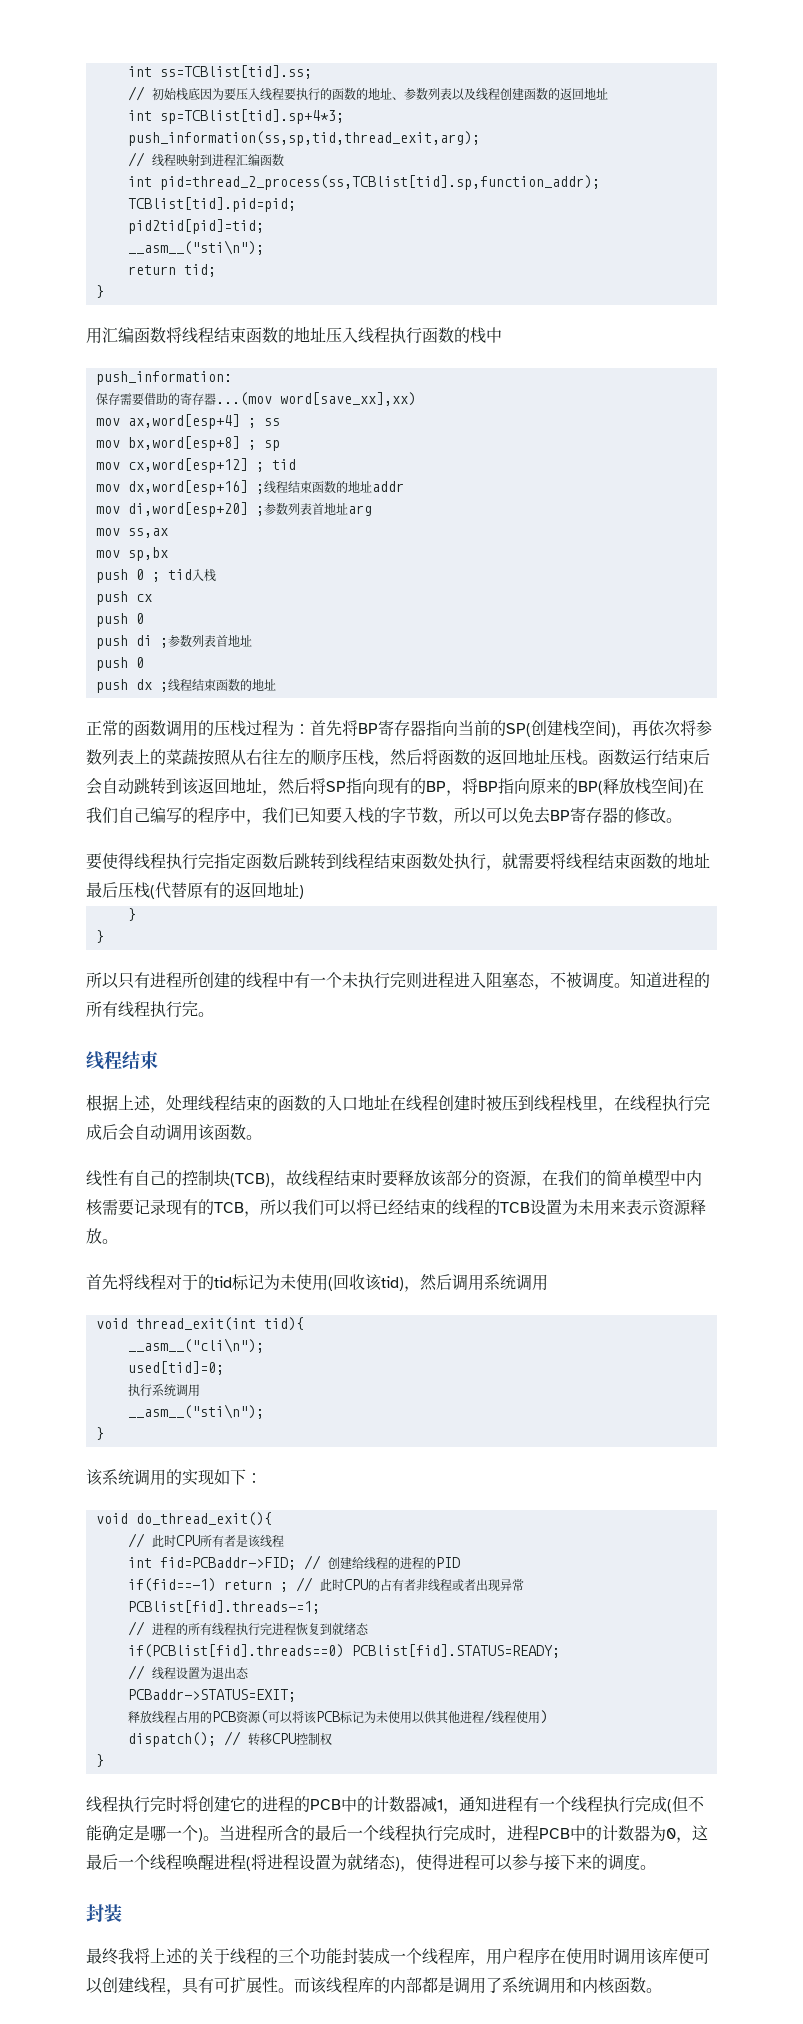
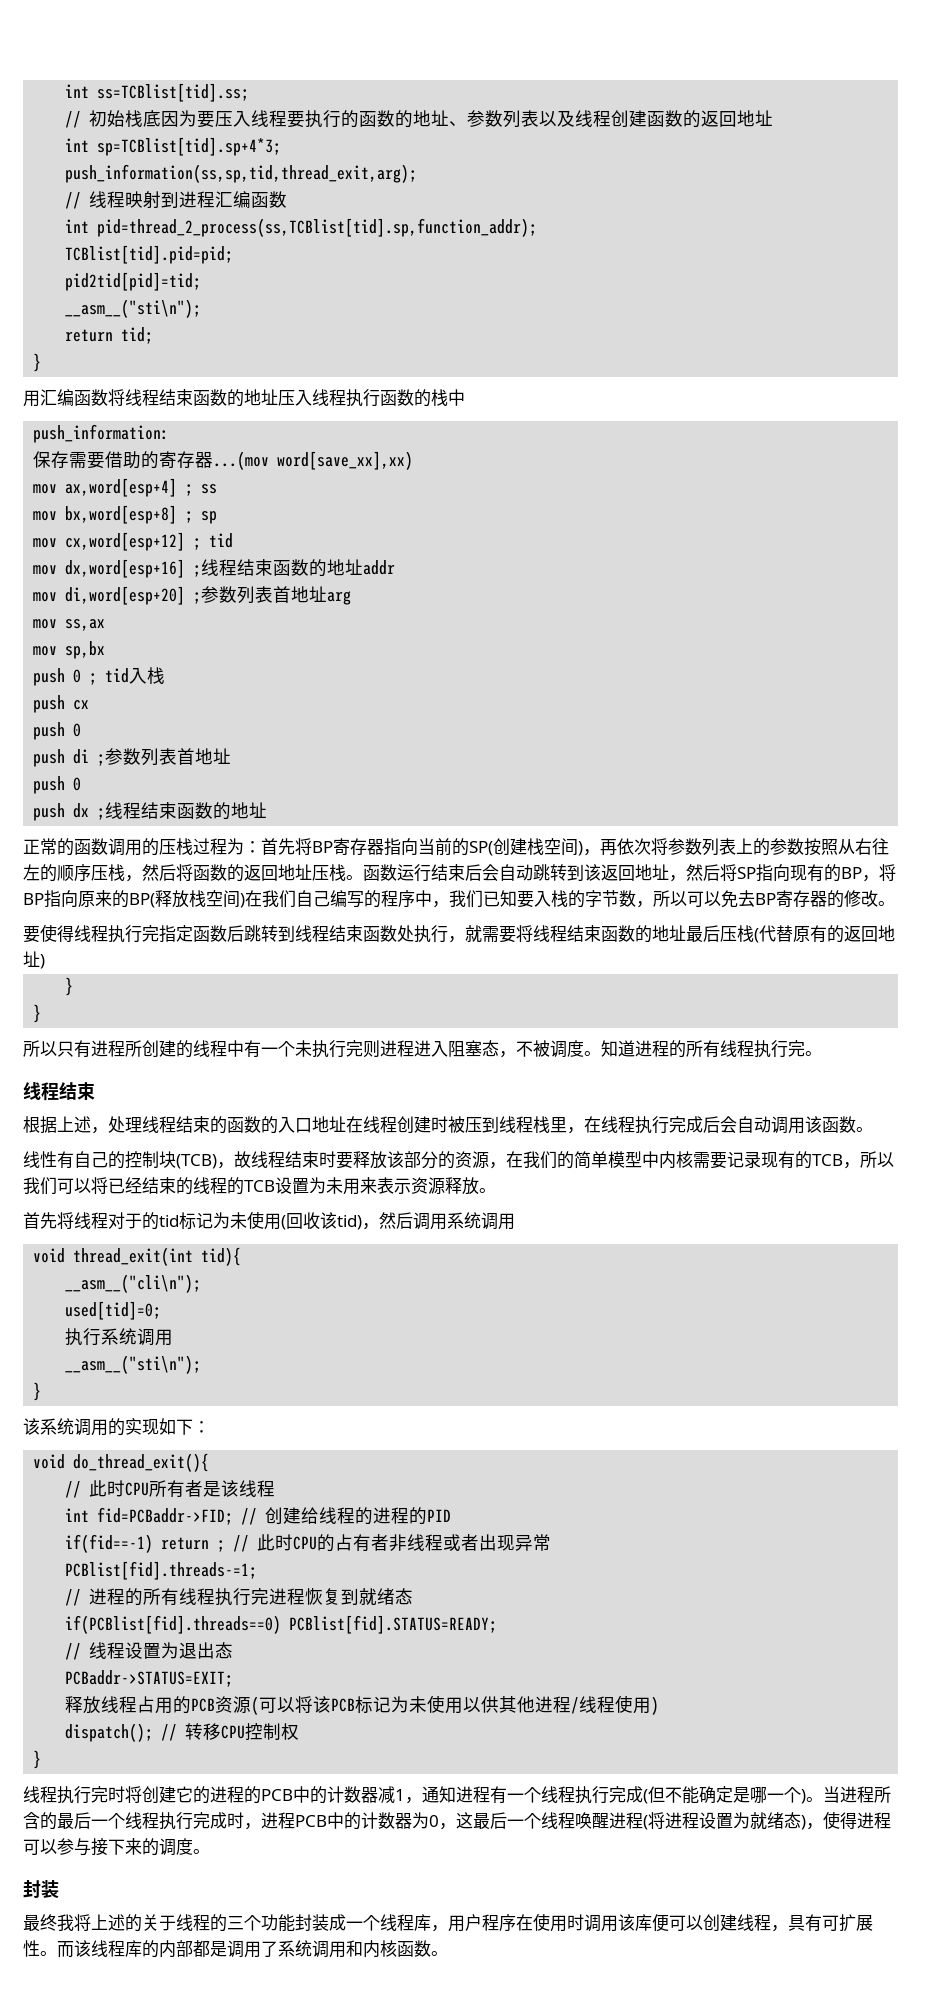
- 正常的函数调用的压栈过程为：首先将BP寄存器指向当前的SP(创建栈空间)，再依次将参数列表上的菜蔬按照从右往左的顺序压栈，然后将函数的返回地址压栈。
+ 正常的函数调用的压栈过程为：首先将BP寄存器指向当前的SP(创建栈空间)，再依次将参数列表上的参数按照从右往左的顺序压栈，然后将函数的返回地址压栈。

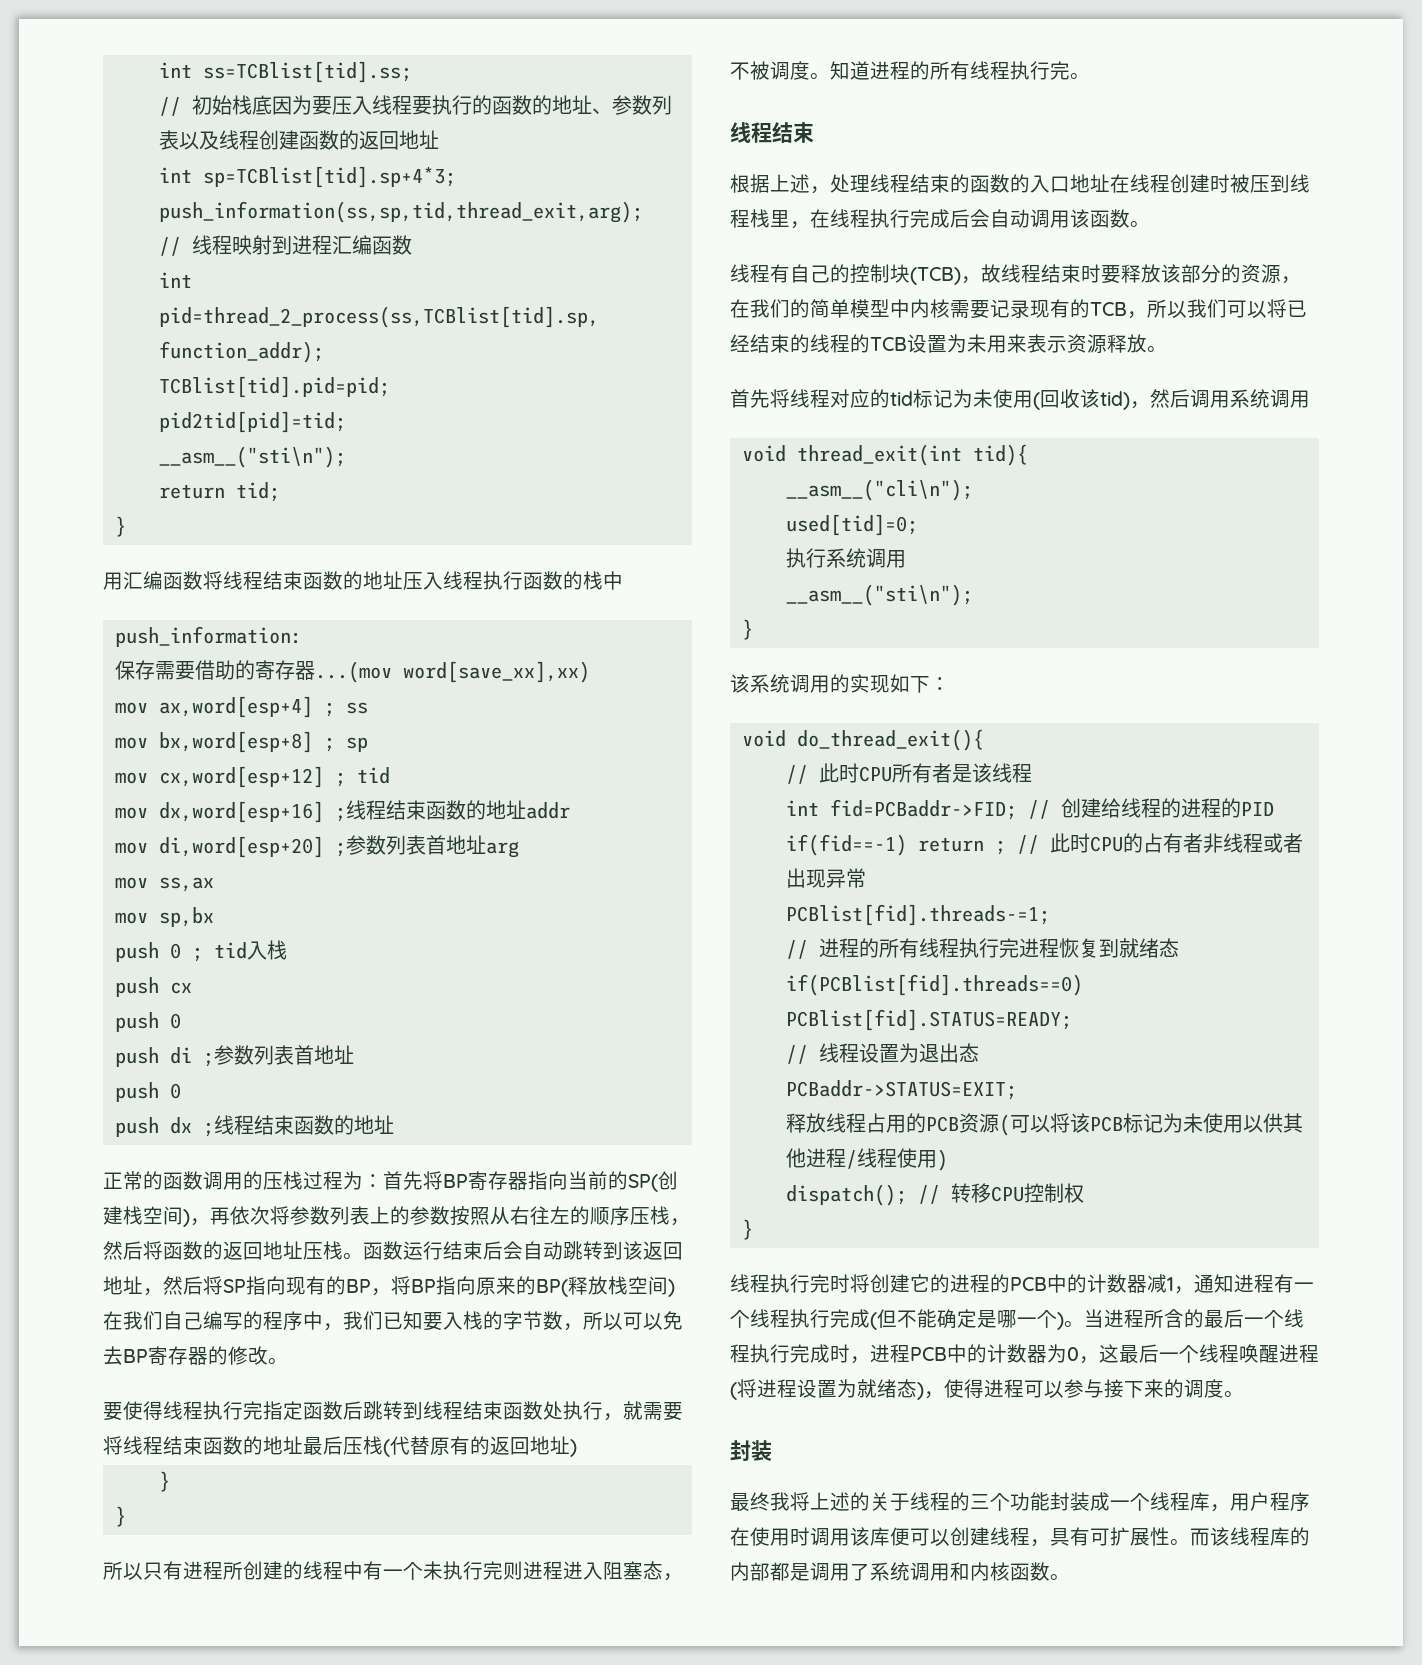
- 线性有自己的控制块(TCB)，故线程结束时要释放该部分的资源，在我们的简单模型中内核需要记录现有的TCB，所以我们可以将已经结束的线程的TCB设置为未用来表示资源释放。
+ 线程有自己的控制块(TCB)，故线程结束时要释放该部分的资源，在我们的简单模型中内核需要记录现有的TCB，所以我们可以将已经结束的线程的TCB设置为未用来表示资源释放。
- 首先将线程对于的tid标记为未使用(回收该tid)，然后调用系统调用
+ 首先将线程对应的tid标记为未使用(回收该tid)，然后调用系统调用

